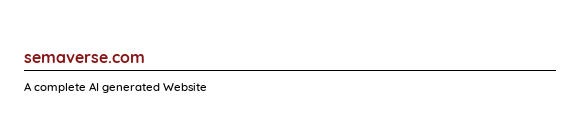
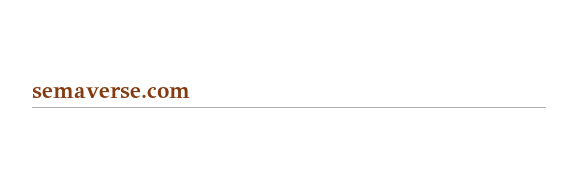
- A complete AI generated Website

